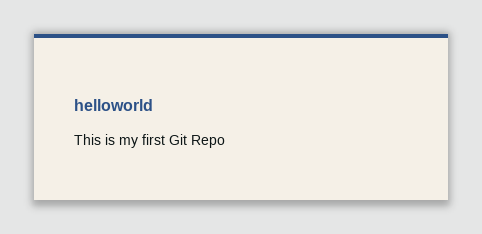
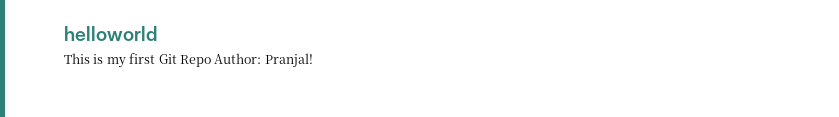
- This is my first Git Repo
+ This is my first Git Repo Author: Pranjal!

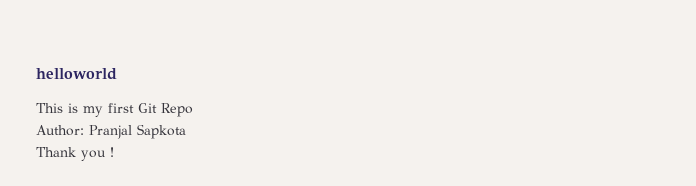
- This is my first Git Repo Author: Pranjal!
+ This is my first Git Repo
+ Author: Pranjal Sapkota
+ Thank you !

